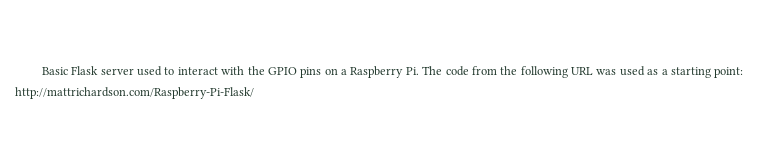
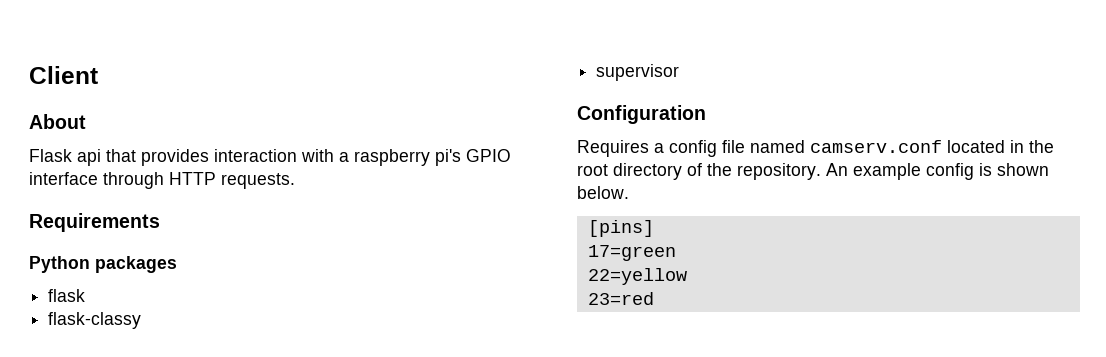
- Basic Flask server used to interact with the GPIO pins on a Raspberry Pi. The code from the following URL was used as a starting point: http://mattrichardson.com/Raspberry-Pi-Flask/
+ Client
+ About
+ Flask api that provides interaction with a raspberry pi's GPIO interface through HTTP requests.
+ Requirements
+ Python packages
+ flask
+ flask-classy
+ supervisor
+ Configuration
+ Requires a config file named camserv.conf located in the root directory of the repository. An example config is shown below.
+ [pins]
+ 17=green
+ 22=yellow
+ 23=red

